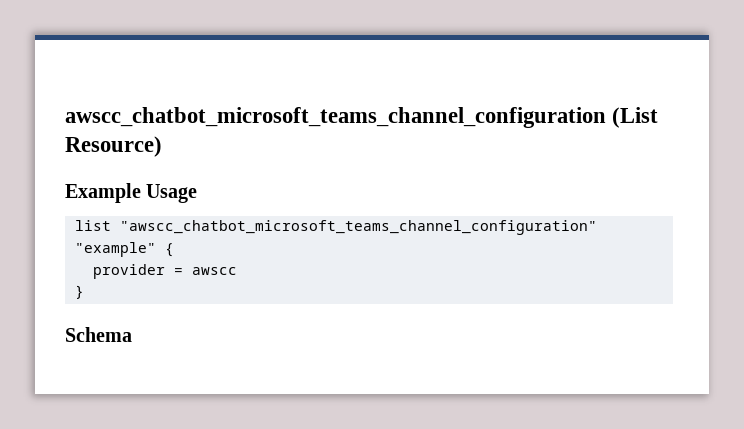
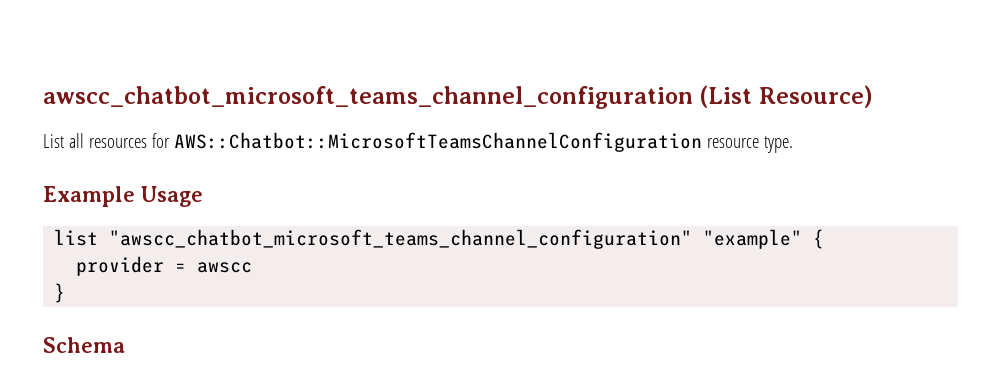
+ List all resources for AWS::Chatbot::MicrosoftTeamsChannelConfiguration resource type.

